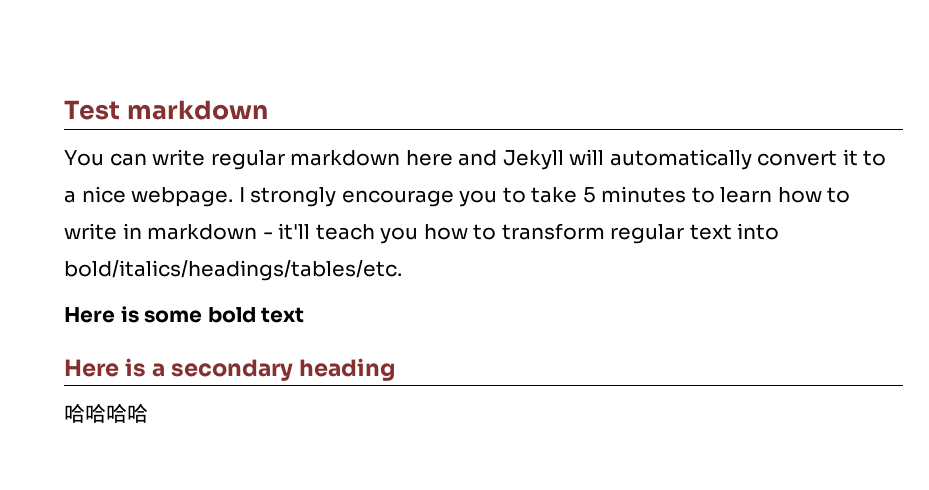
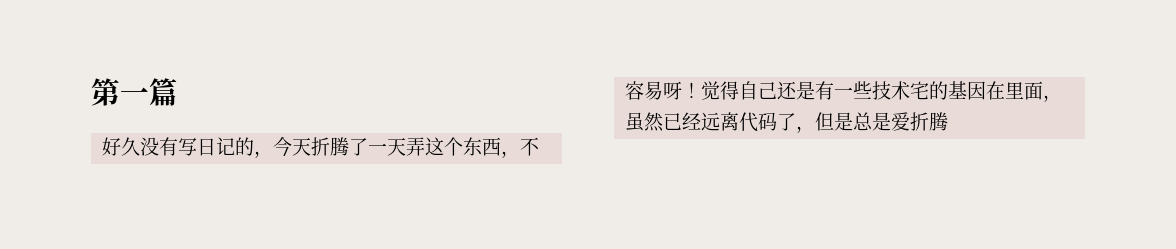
- Test markdown
- You can write regular markdown here and Jekyll will automatically convert it to a nice webpage. I strongly encourage you to take 5 minutes to learn how to write in markdown - it'll teach you how to transform regular text into bold/italics/headings/tables/etc.
- Here is some bold text
- Here is a secondary heading
- 哈哈哈哈
+ 第一篇
+ 好久没有写日记的，今天折腾了一天弄这个东西，不容易呀！觉得自己还是有一些技术宅的基因在里面，虽然已经远离代码了，但是总是爱折腾

